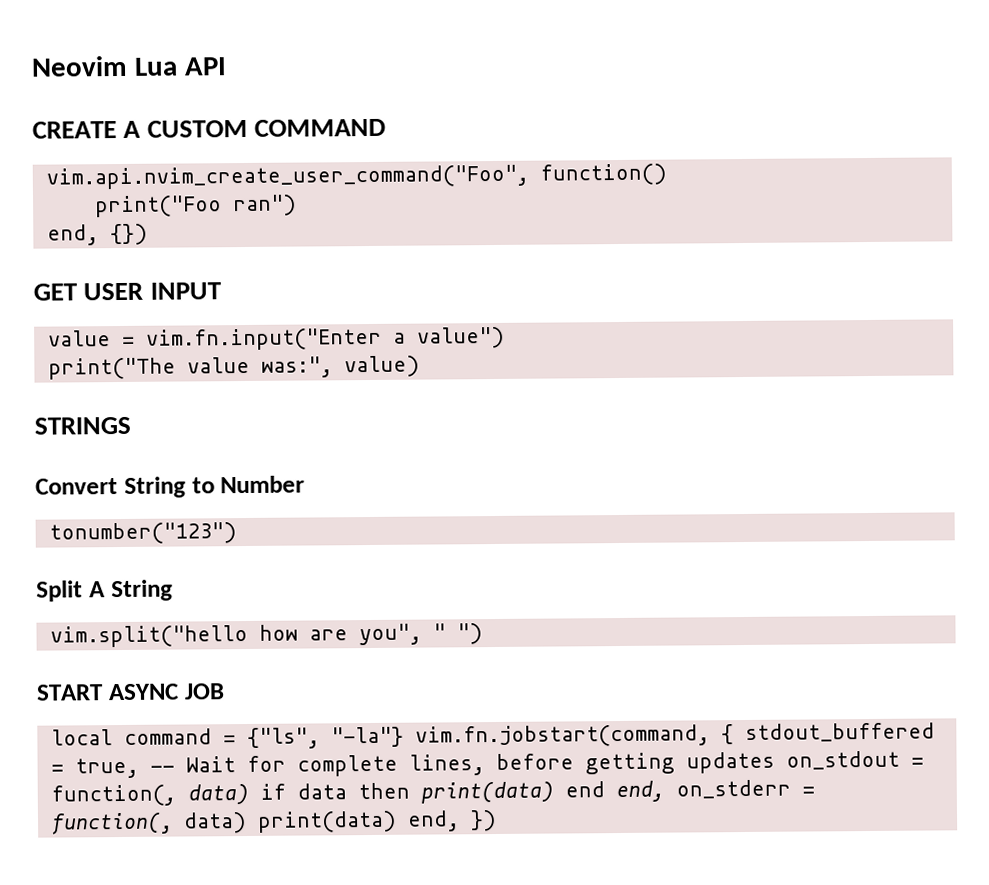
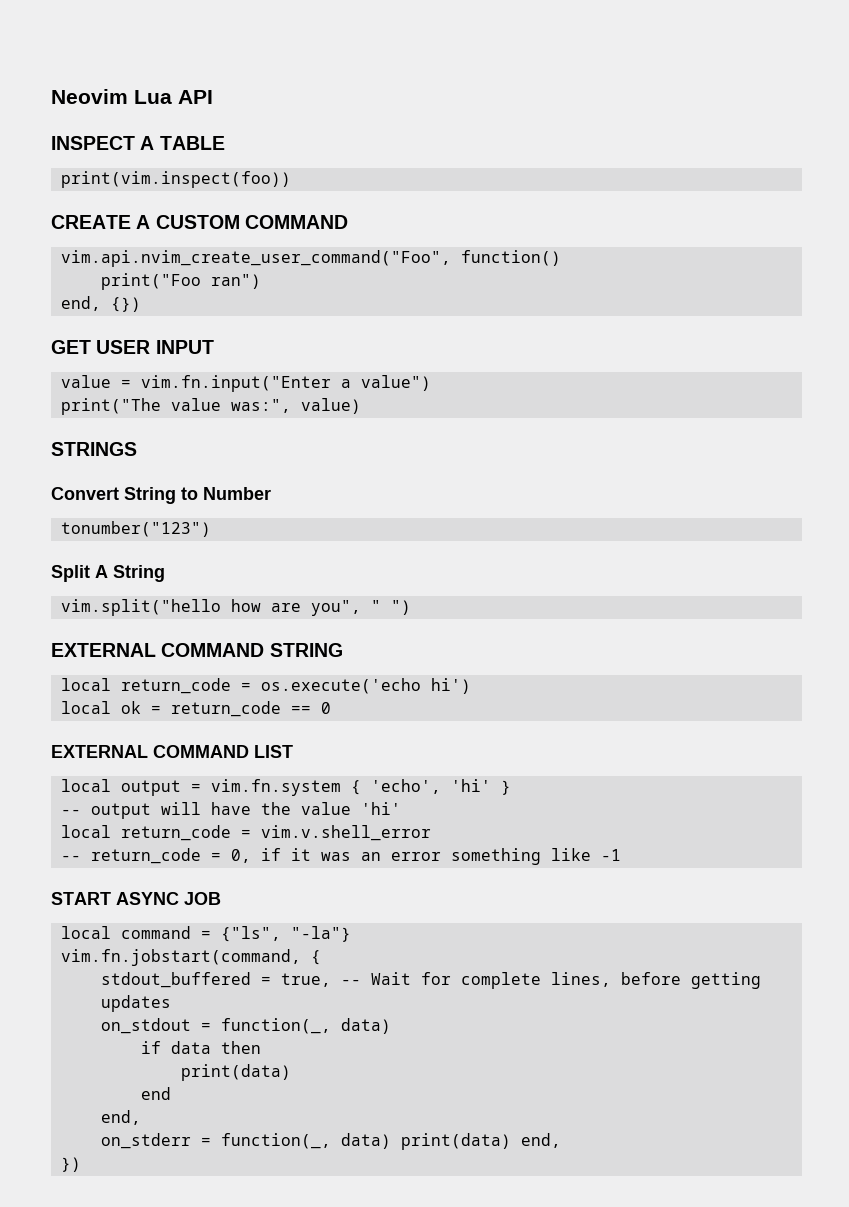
+ INSPECT A TABLE
+ print(vim.inspect(foo))
+ EXTERNAL COMMAND STRING
+ local return_code = os.execute('echo hi')
+ local ok = return_code == 0
+ EXTERNAL COMMAND LIST
+ local output = vim.fn.system { 'echo', 'hi' }
+ -- output will have the value 'hi'
+ local return_code = vim.v.shell_error
+ -- return_code = 0, if it was an error something like -1
- local command = {"ls", "-la"} vim.fn.jobstart(command, { stdout_buffered = true, -- Wait for complete lines, before getting updates on_stdout = function(, data) if data then print(data) end end, on_stderr = function(, data) print(data) end, })
+ local command = {"ls", "-la"}
+ vim.fn.jobstart(command, {
+ stdout_buffered = true, -- Wait for complete lines, before getting updates
+ on_stdout = function(_, data)
+ if data then
+ print(data)
+ end
+ end,
+ on_stderr = function(_, data) print(data) end,
+ })

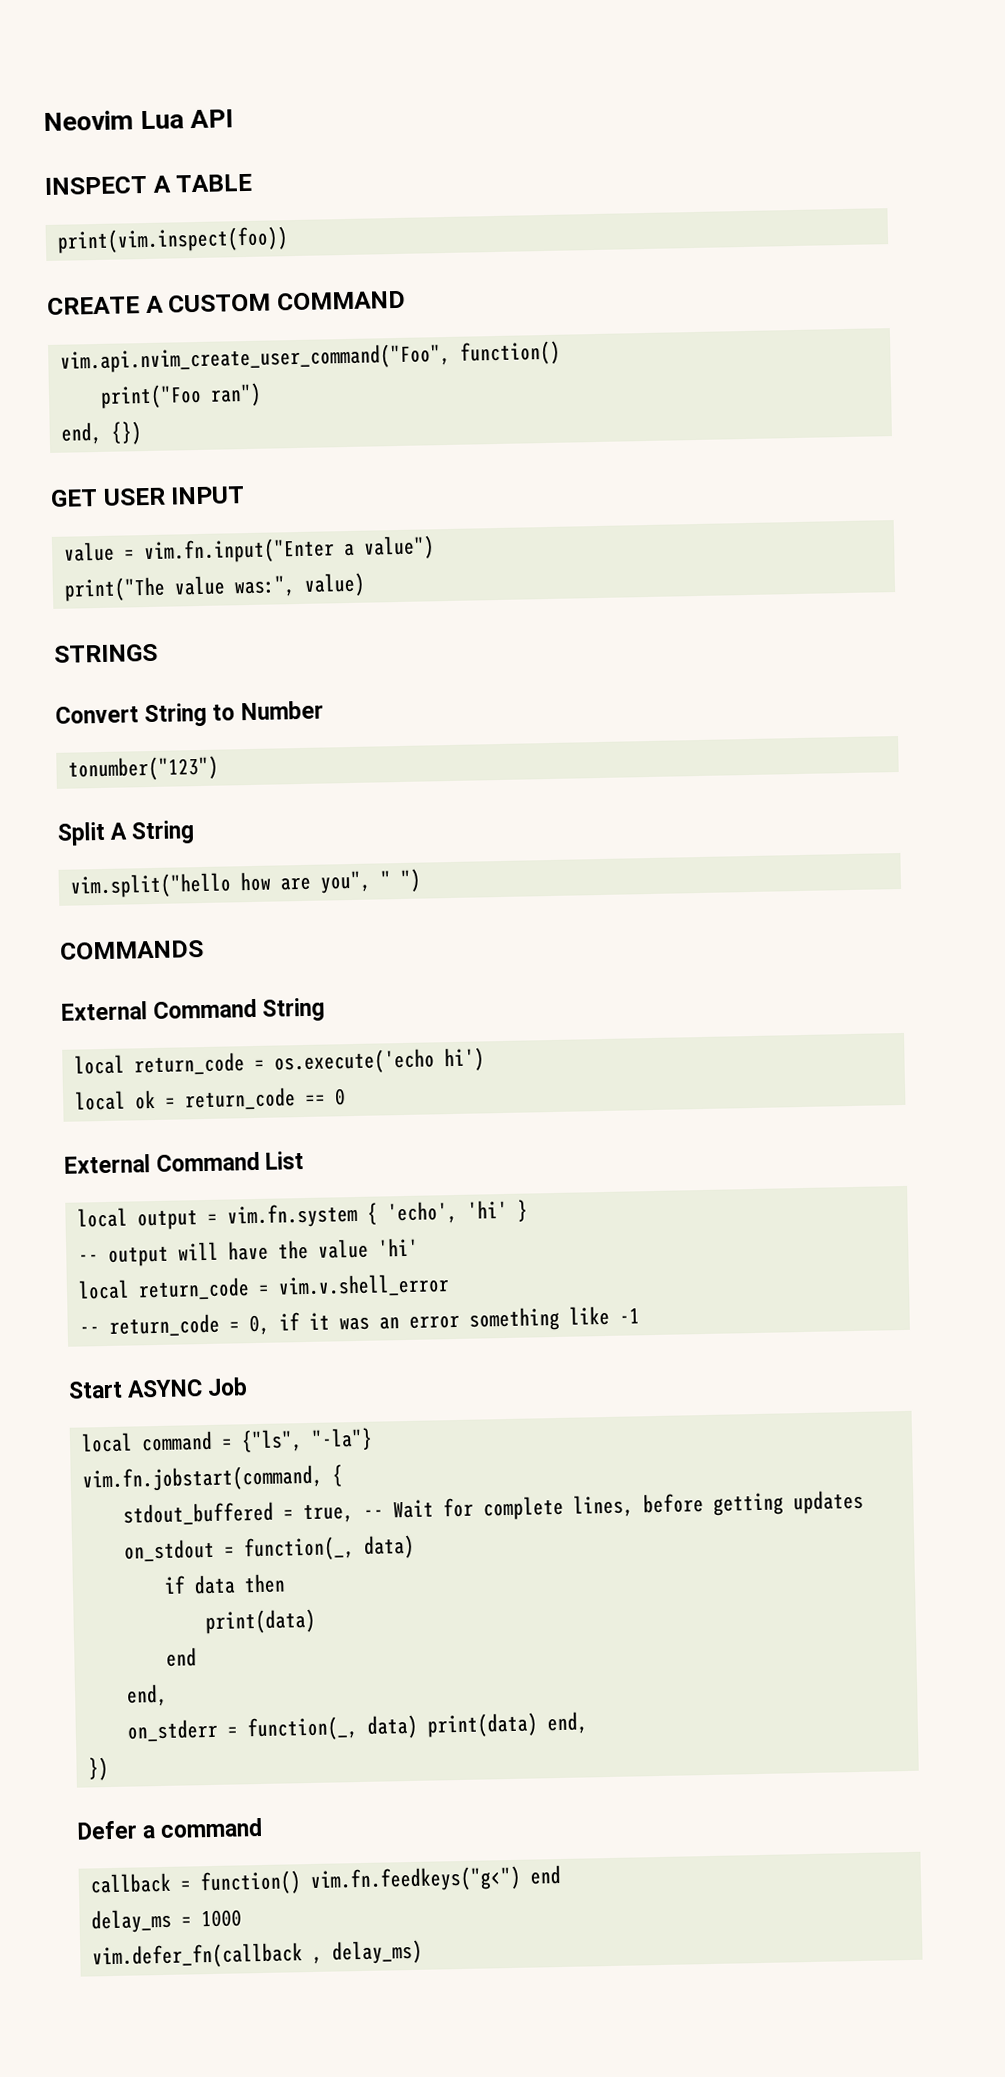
- EXTERNAL COMMAND STRING
+ COMMANDS
+ External Command String
- EXTERNAL COMMAND LIST
+ External Command List
- START ASYNC JOB
+ Start ASYNC Job
+ Defer a command
+ callback = function() vim.fn.feedkeys("g<") end
+ delay_ms = 1000
+ vim.defer_fn(callback , delay_ms)

